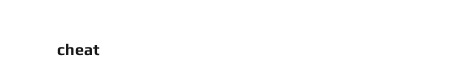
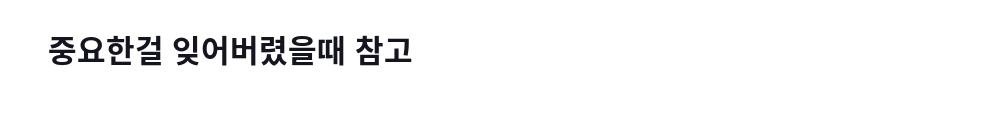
- cheat
+ 중요한걸 잊어버렸을때 참고

